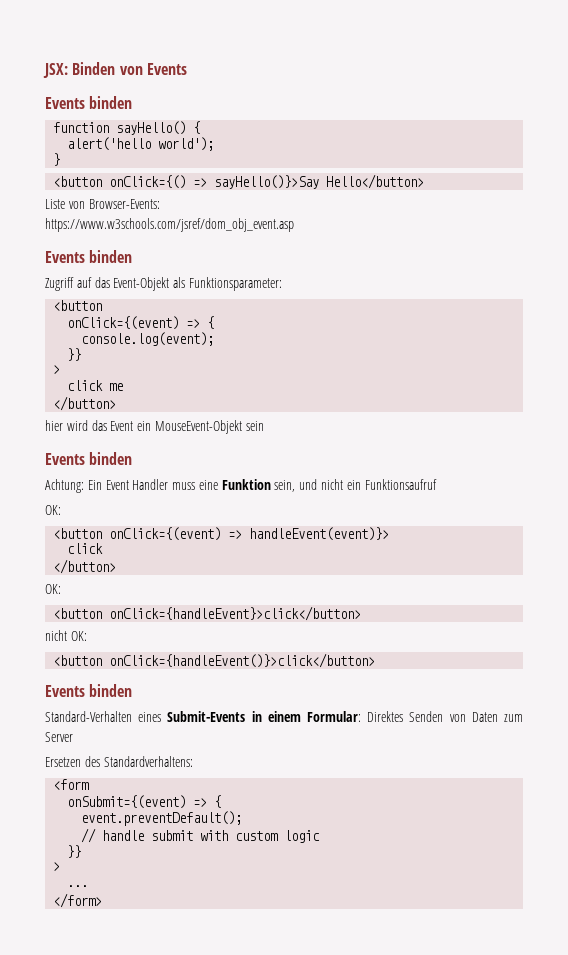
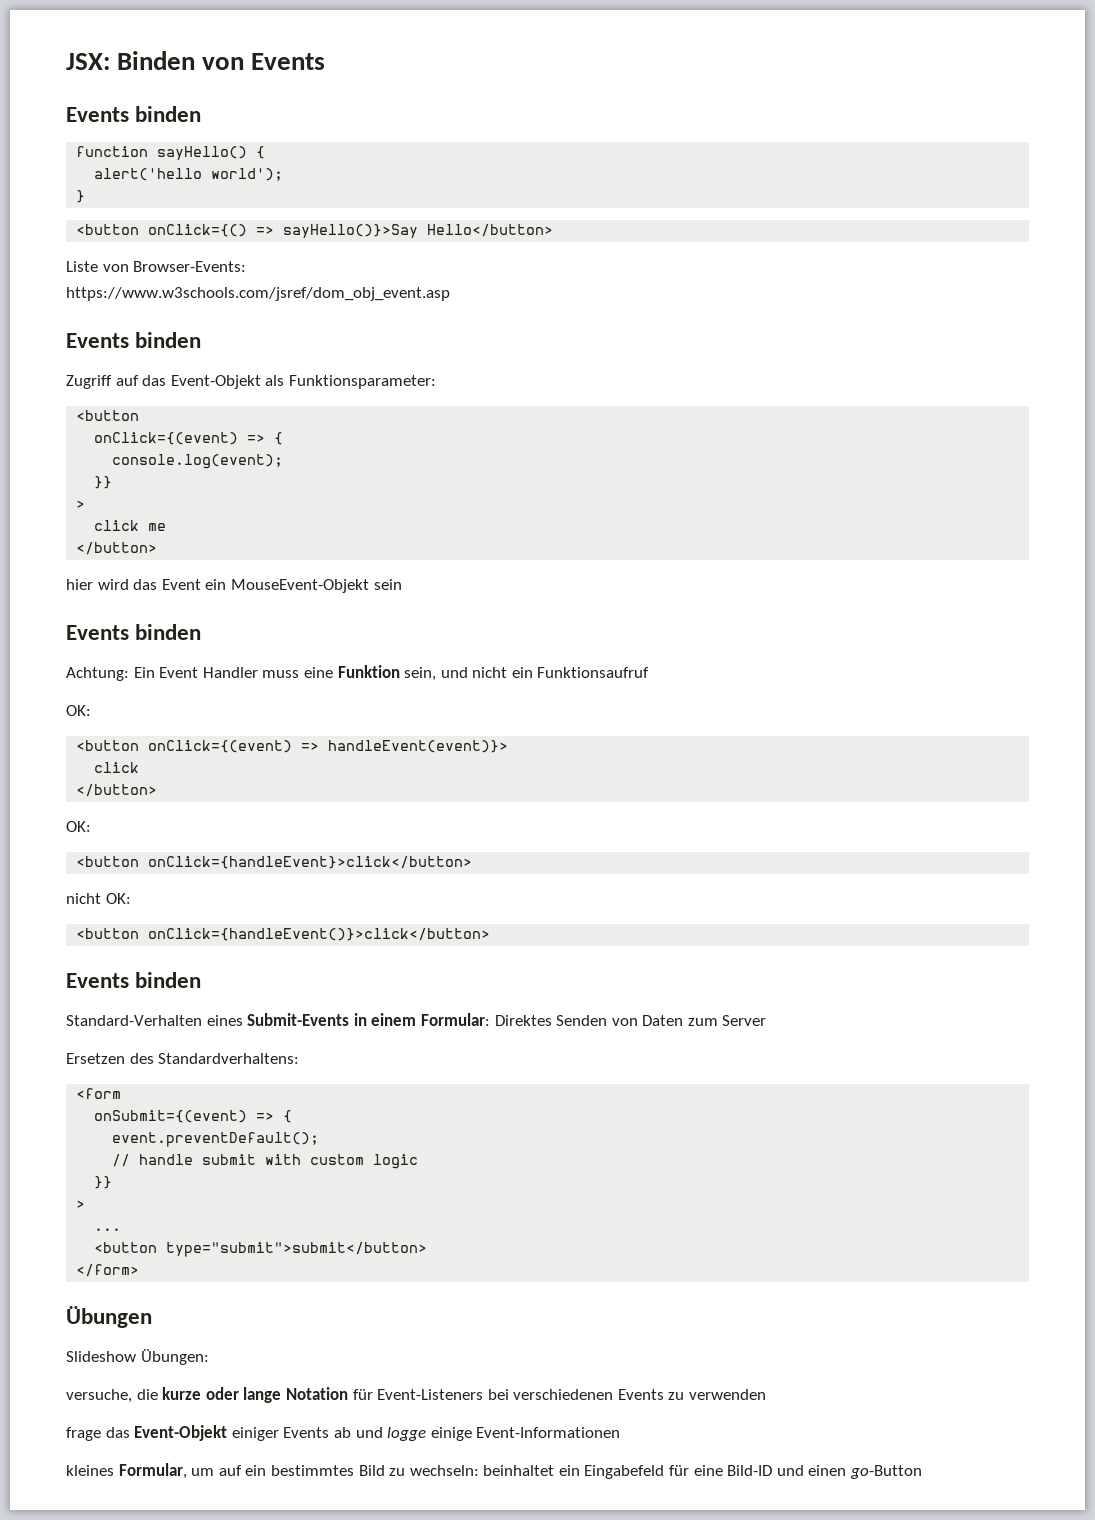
+ <button type="submit">submit</button>
+ Übungen
+ Slideshow Übungen:
+ versuche, die kurze oder lange Notation für Event-Listeners bei verschiedenen Events zu verwenden
+ frage das Event-Objekt einiger Events ab und logge einige Event-Informationen
+ kleines Formular, um auf ein bestimmtes Bild zu wechseln: beinhaltet ein Eingabefeld für eine Bild-ID und einen go-Button

